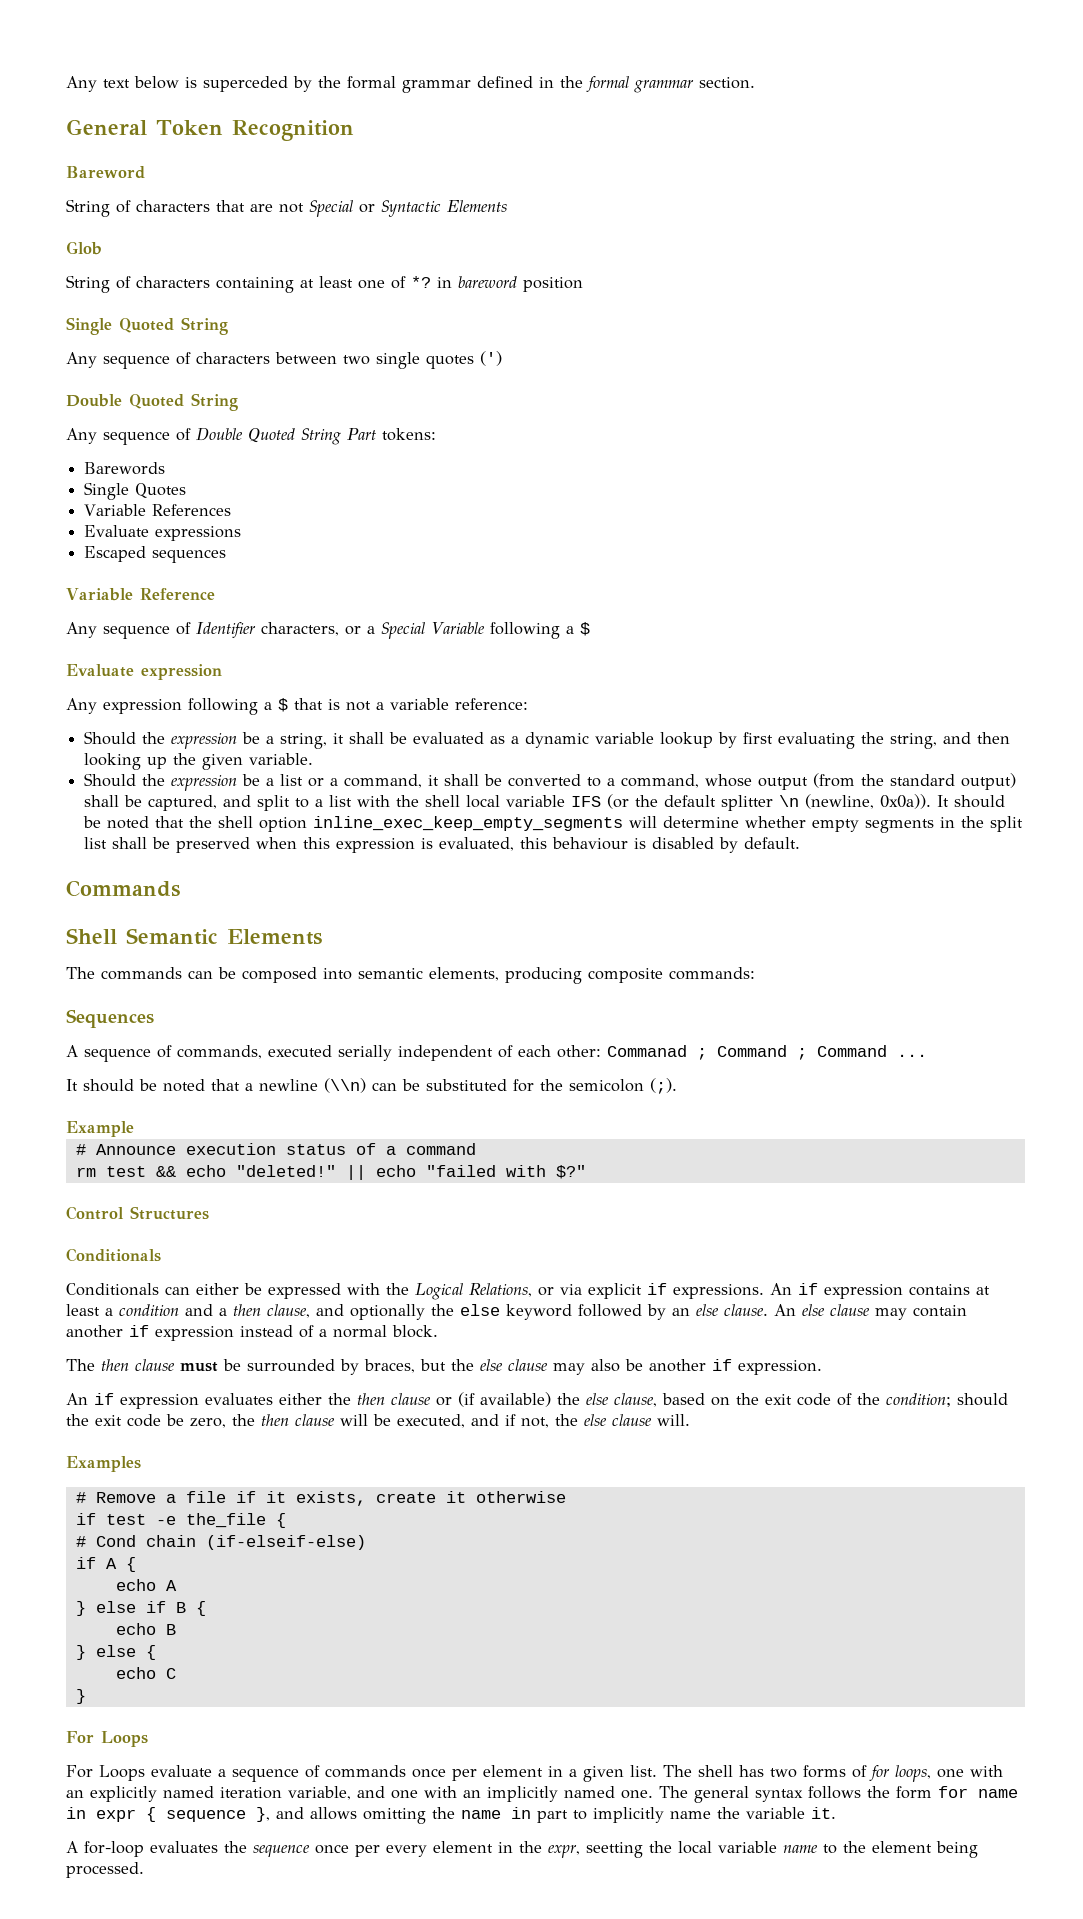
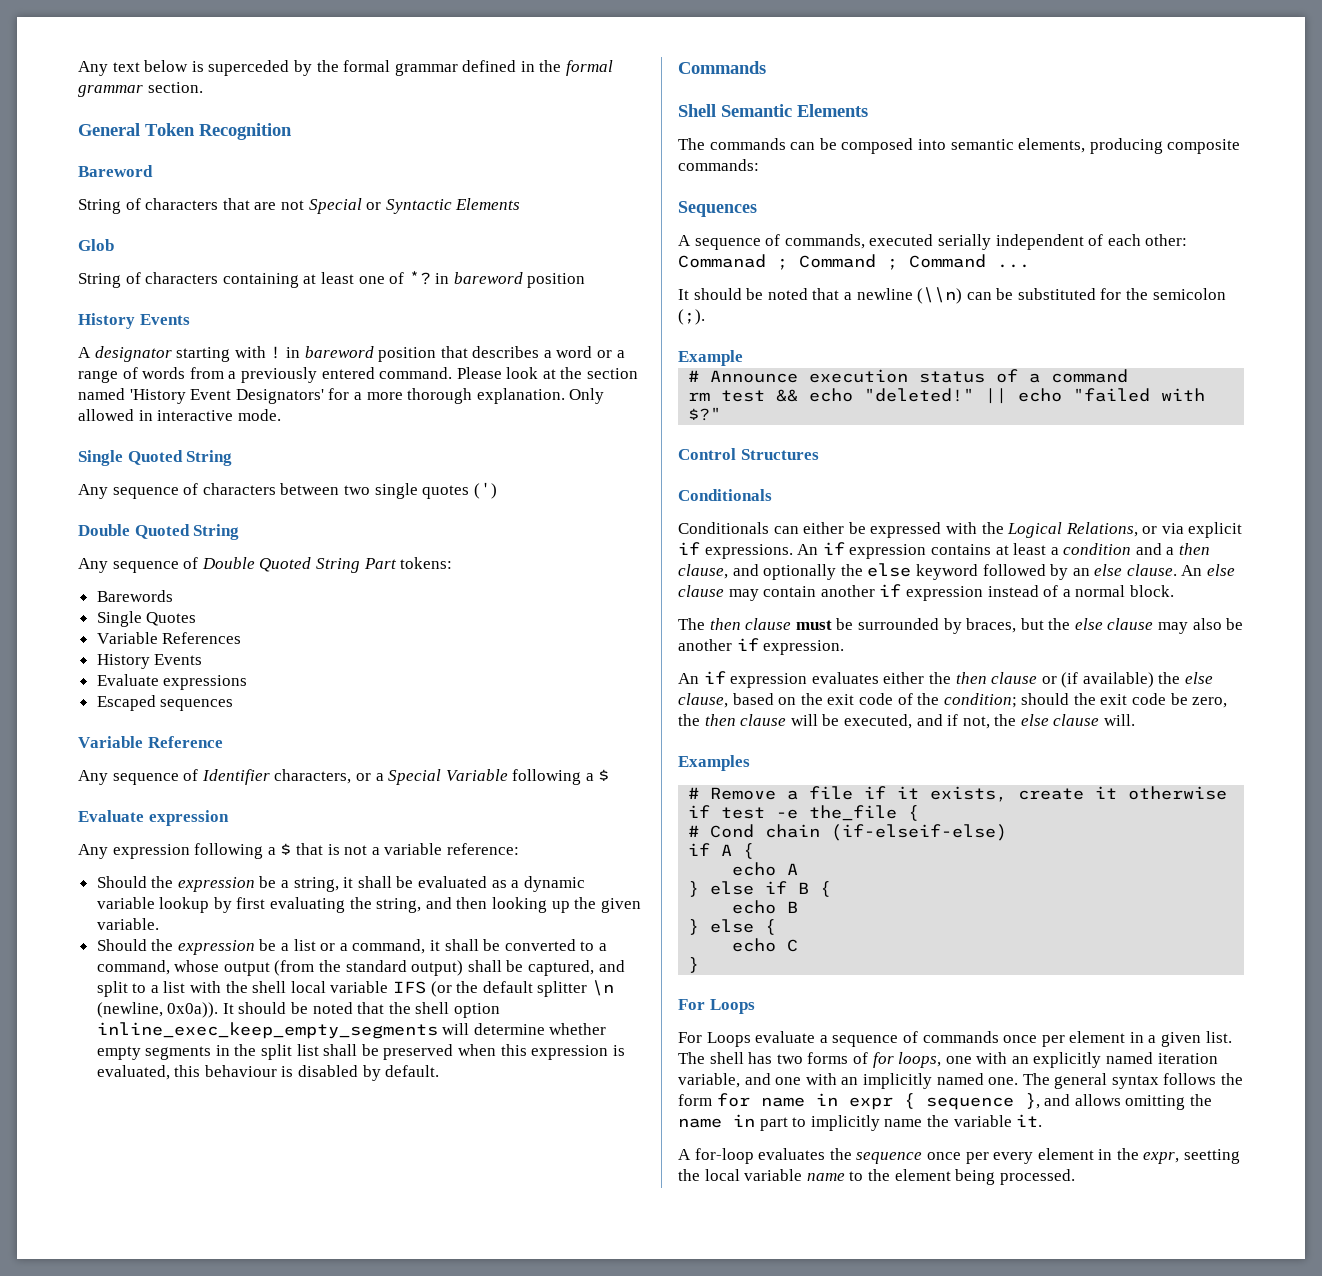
  String of characters containing at least one of *? in bareword position
+ History Events
+ A designator starting with ! in bareword position that describes a word or a range of words from a previously entered command. Please look at the section named 'History Event Designators' for a more thorough explanation. Only allowed in interactive mode.
  Variable References
+ History Events

